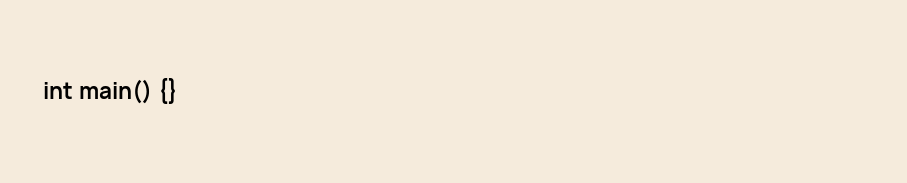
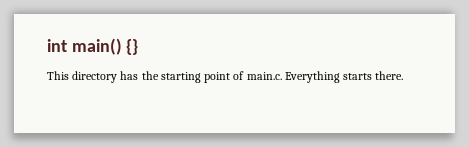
+ This directory has the starting point of main.c. Everything starts there.

